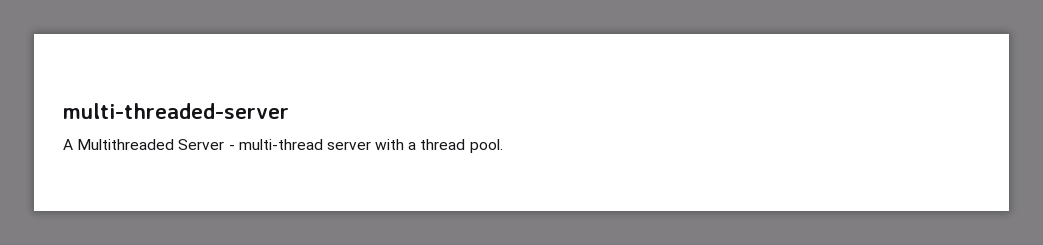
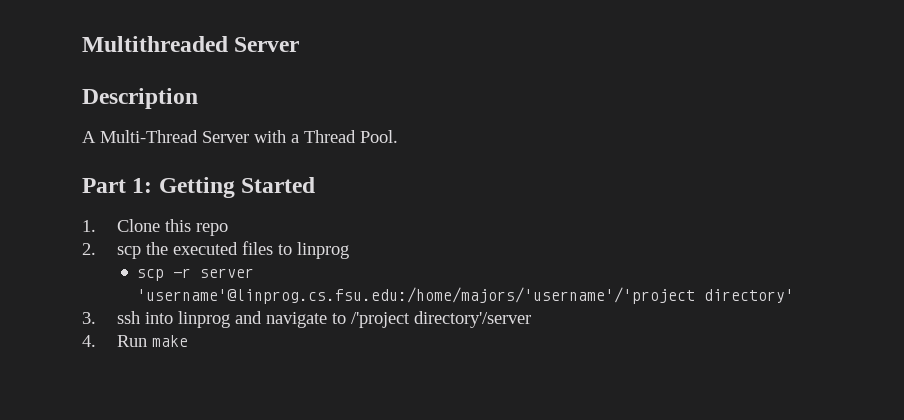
- multi-threaded-server
- A Multithreaded Server - multi-thread server with a thread pool.
+ Multithreaded Server
+ Description
+ A Multi-Thread Server with a Thread Pool.
+ Part 1: Getting Started
+ 1. Clone this repo
+ 2. scp the executed files to linprog
+ scp -r server 'username'@linprog.cs.fsu.edu:/home/majors/'username'/'project directory'
+ 3. ssh into linprog and navigate to /'project directory'/server
+ 4. Run make

